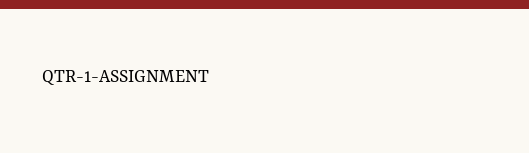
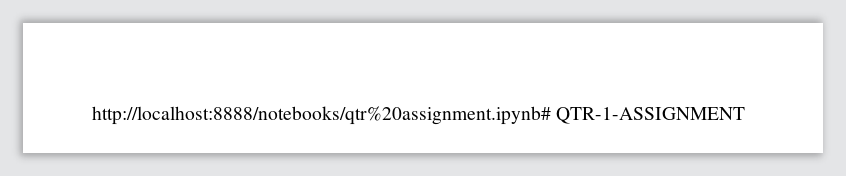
- QTR-1-ASSIGNMENT
+ http://localhost:8888/notebooks/qtr%20assignment.ipynb# QTR-1-ASSIGNMENT

